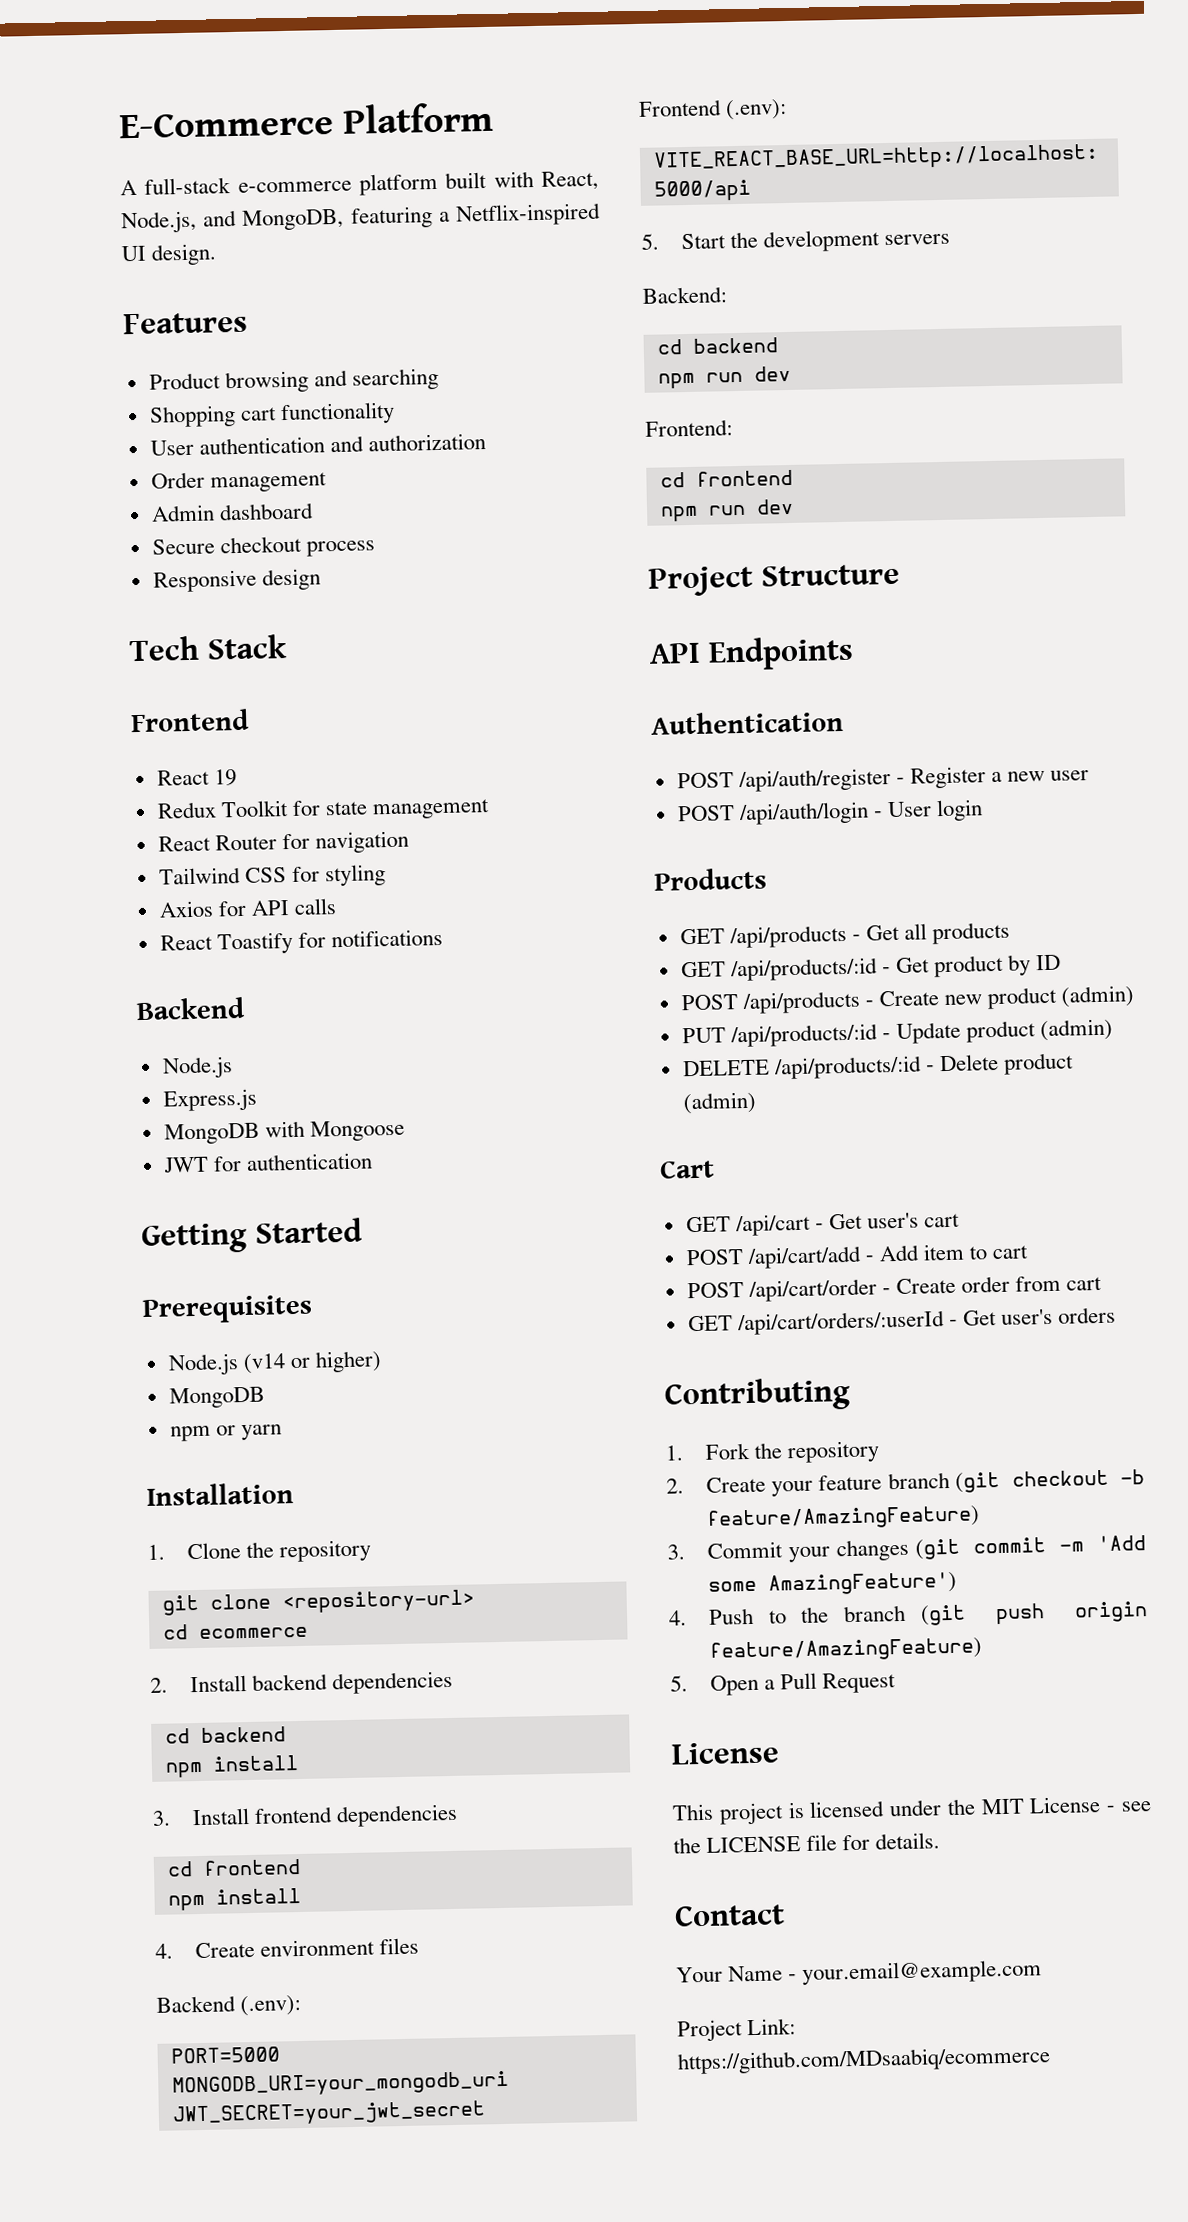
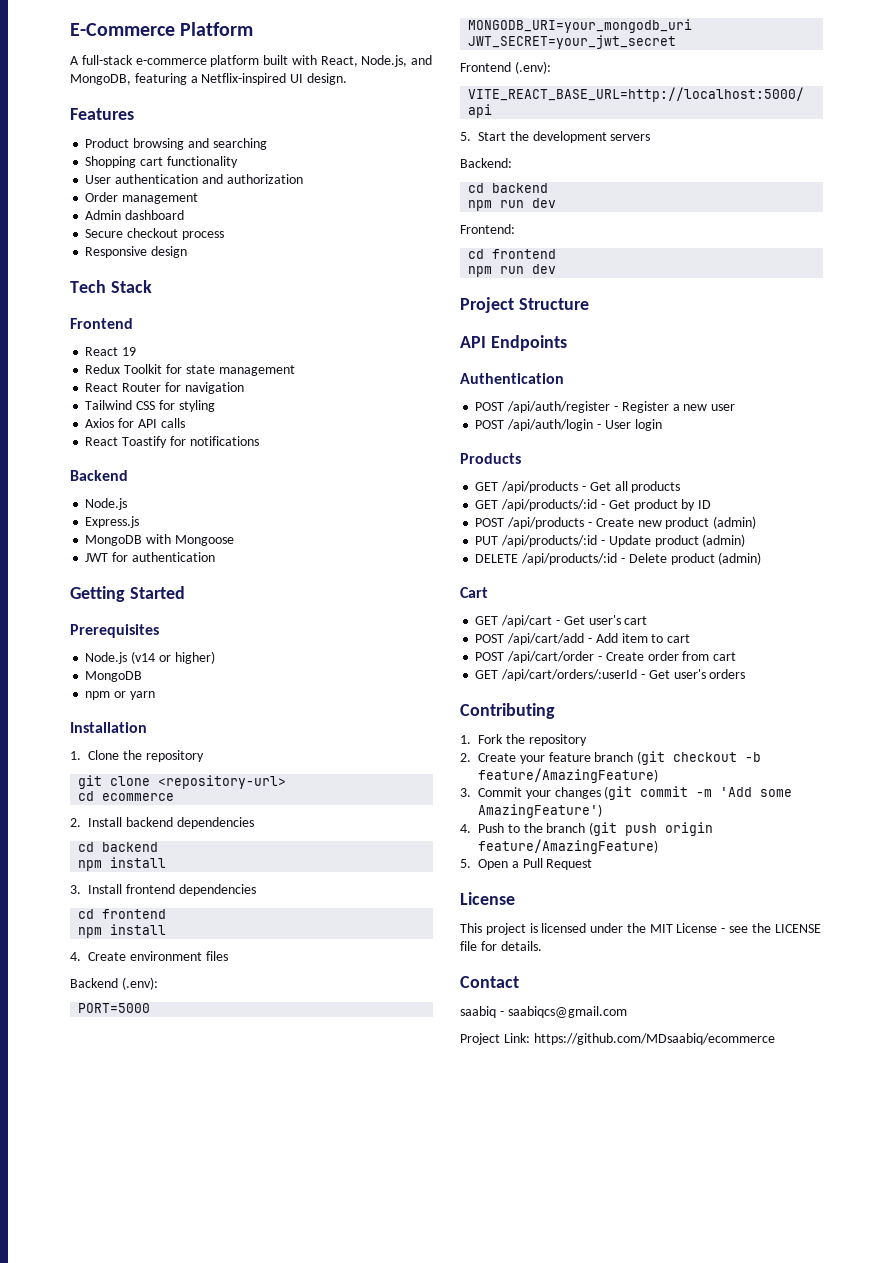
- Your Name - your.email@example.com
+ saabiq - saabiqcs@gmail.com

